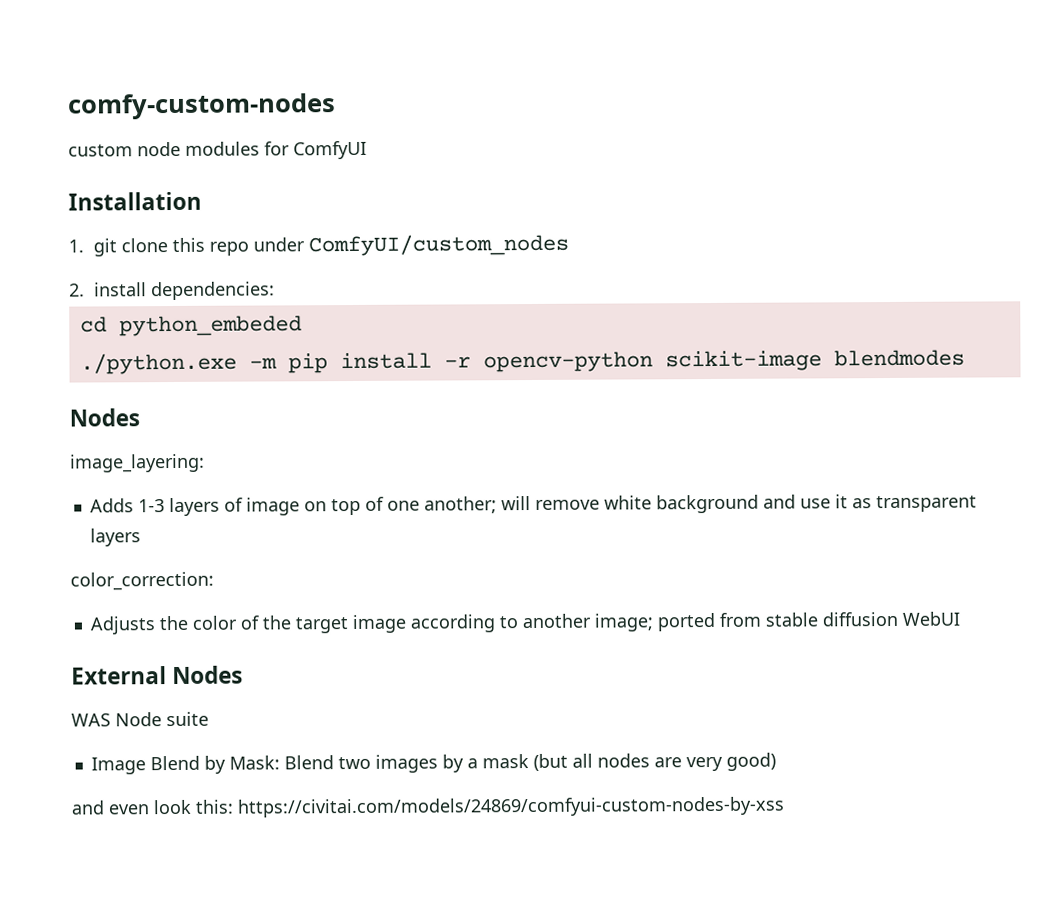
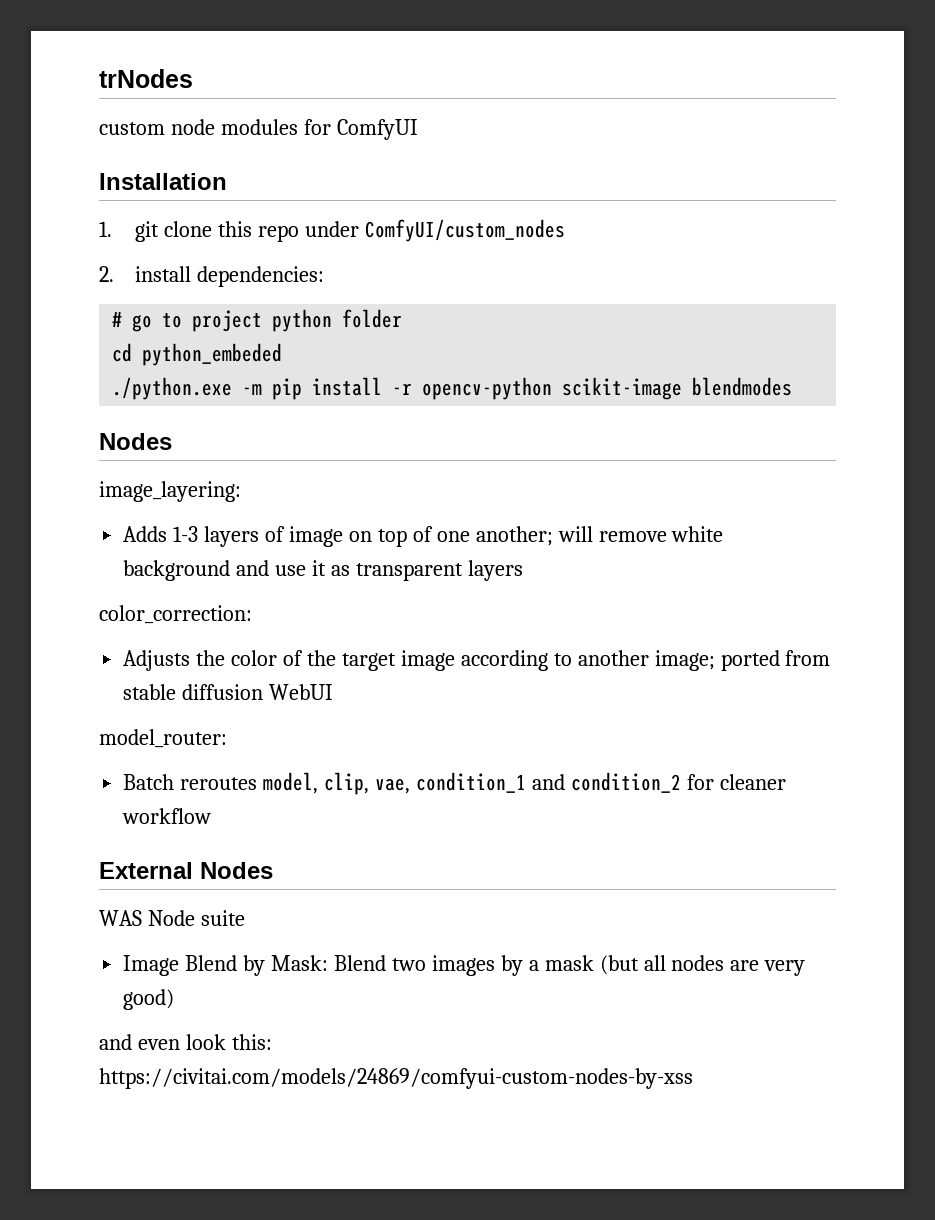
- comfy-custom-nodes
+ trNodes
+ # go to project python folder
+ model_router:
+ Batch reroutes model, clip, vae, condition_1 and condition_2 for cleaner workflow

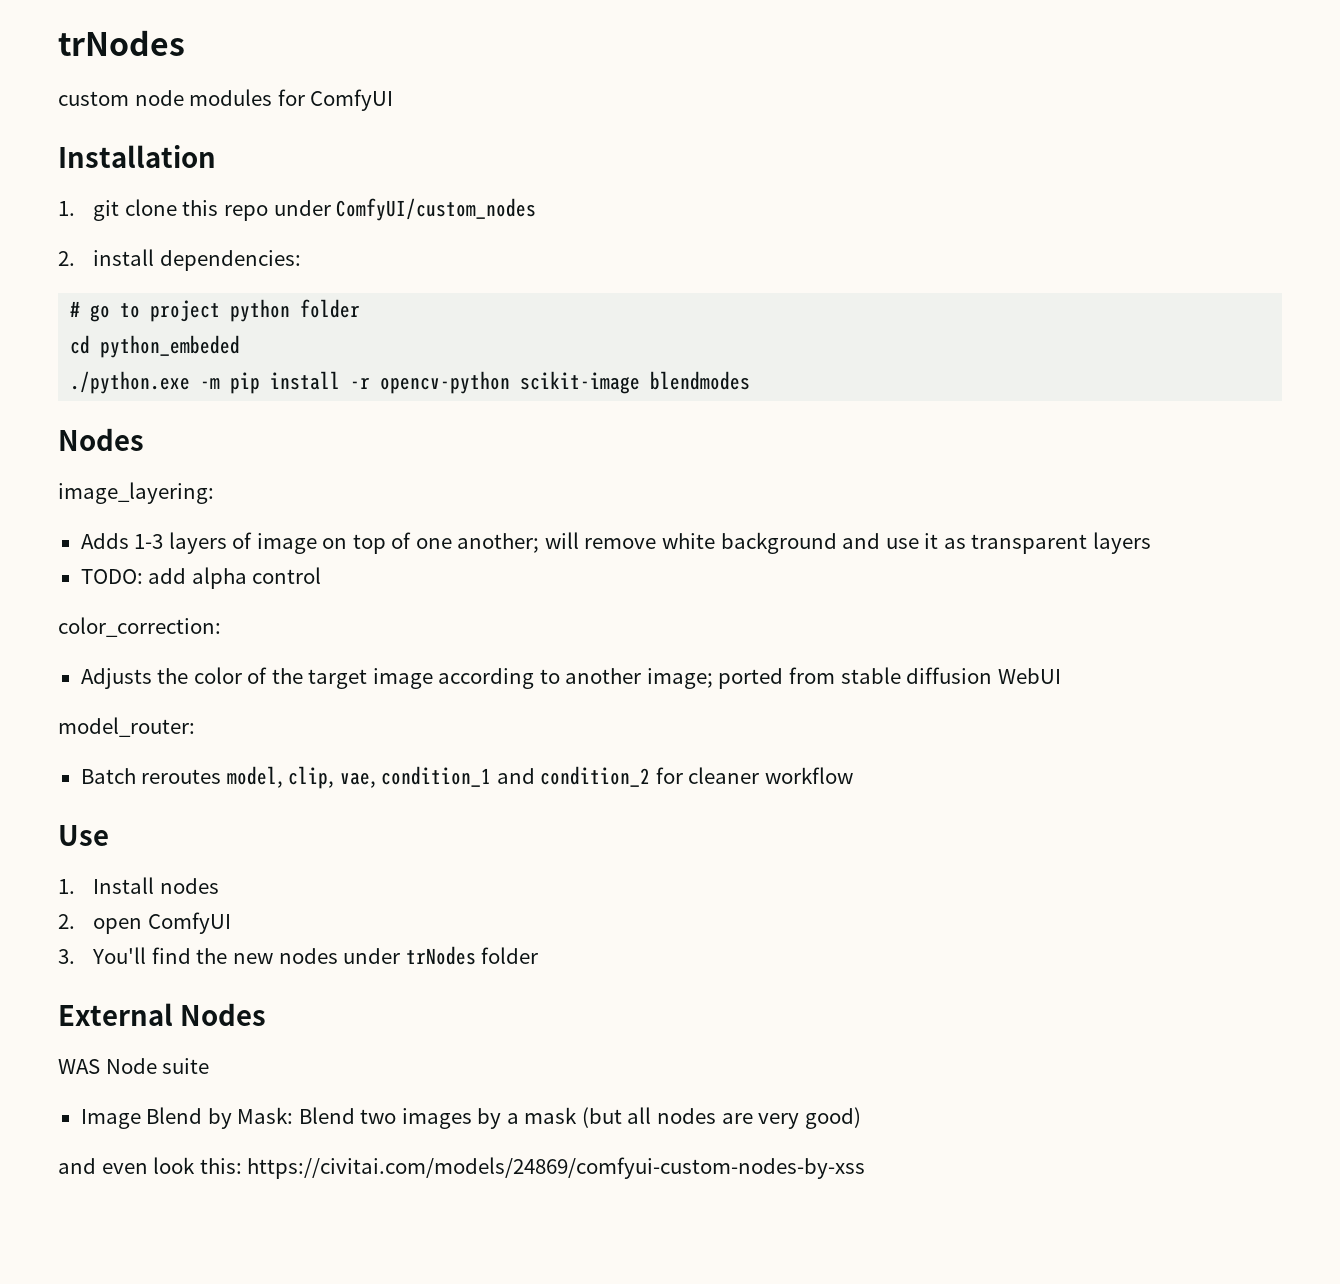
+ TODO: add alpha control
+ Use
+ 1. Install nodes
+ 2. open ComfyUI
+ 3. You'll find the new nodes under trNodes folder

